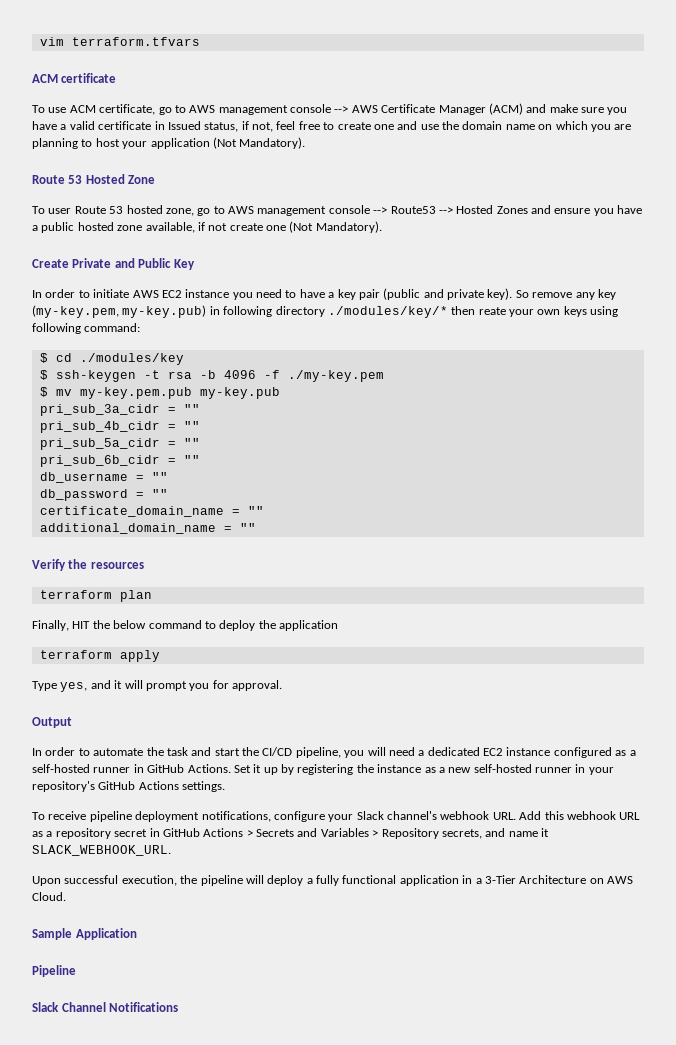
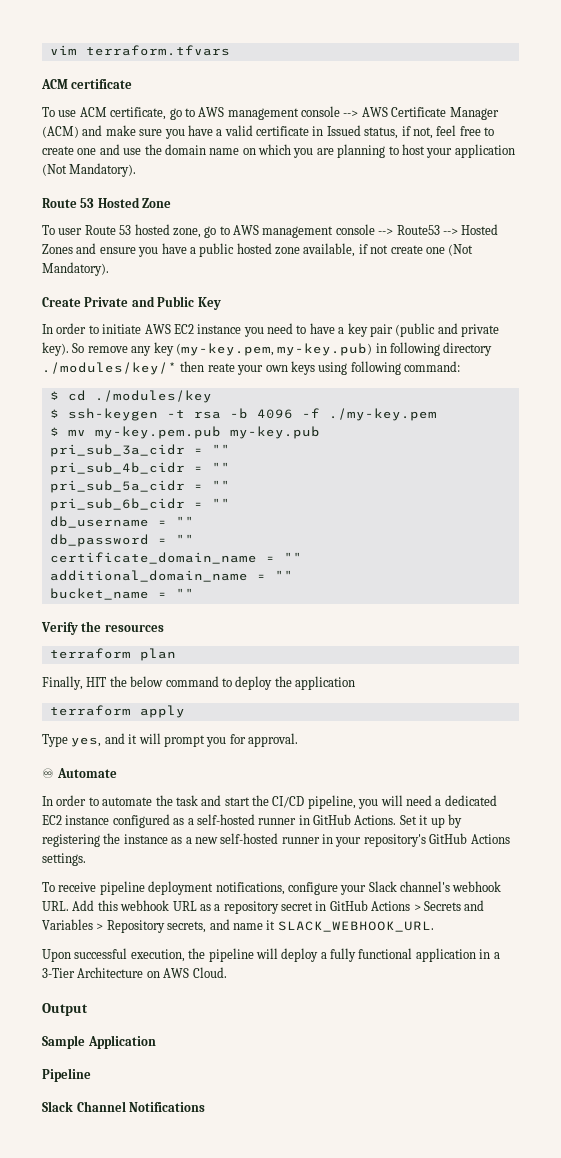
+ bucket_name = ""
- Output
+ ♾ Automate
+ Output

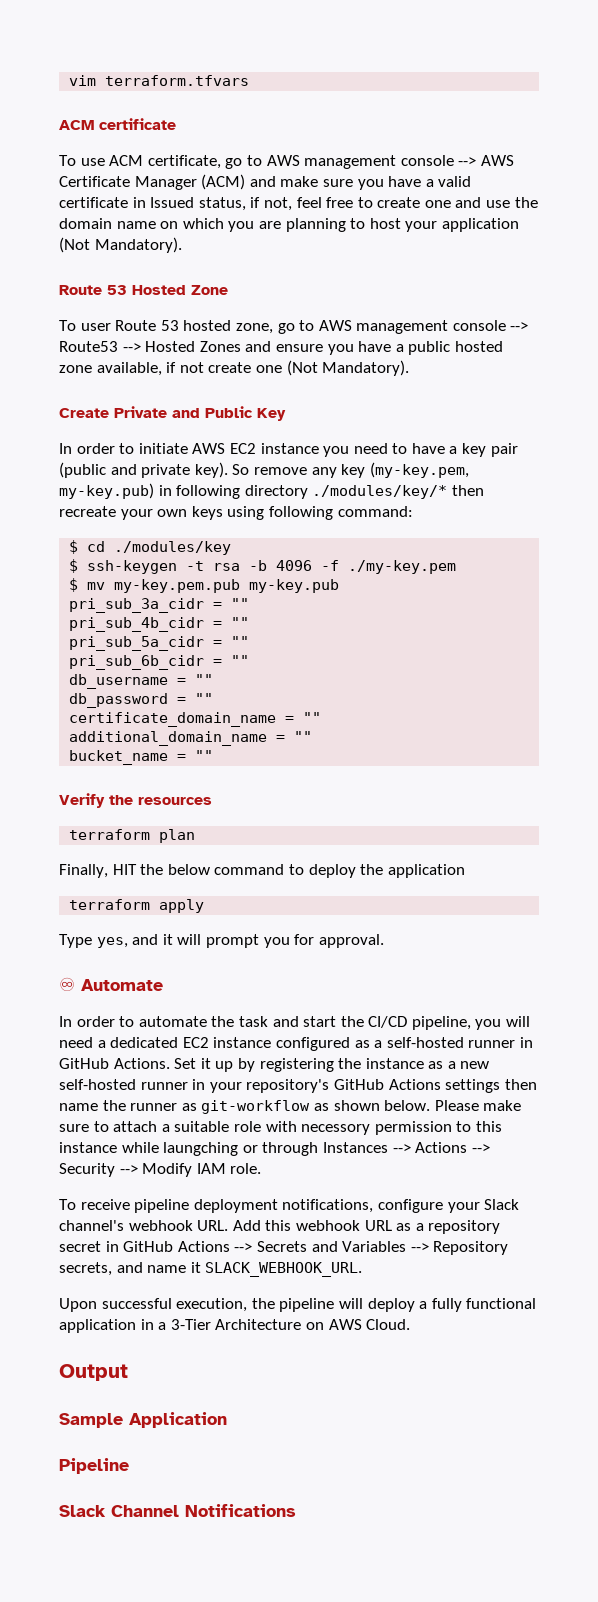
- So remove any key (my-key.pem, my-key.pub) in following directory ./modules/key/* then reate your own keys using following command:
+ So remove any key (my-key.pem, my-key.pub) in following directory ./modules/key/* then recreate your own keys using following command:
- Set it up by registering the instance as a new self-hosted runner in your repository's GitHub Actions settings.
+ Set it up by registering the instance as a new self-hosted runner in your repository's GitHub Actions settings then name the runner as git-workflow as shown below. Please make sure to attach a suitable role with necessory permission to this instance while laungching or through Instances --> Actions --> Security --> Modify IAM role.
- To receive pipeline deployment notifications, configure your Slack channel's webhook URL. Add this webhook URL as a repository secret in GitHub Actions > Secrets and Variables > Repository secrets, and name it SLACK_WEBHOOK_URL.
+ To receive pipeline deployment notifications, configure your Slack channel's webhook URL. Add this webhook URL as a repository secret in GitHub Actions --> Secrets and Variables --> Repository secrets, and name it SLACK_WEBHOOK_URL.

